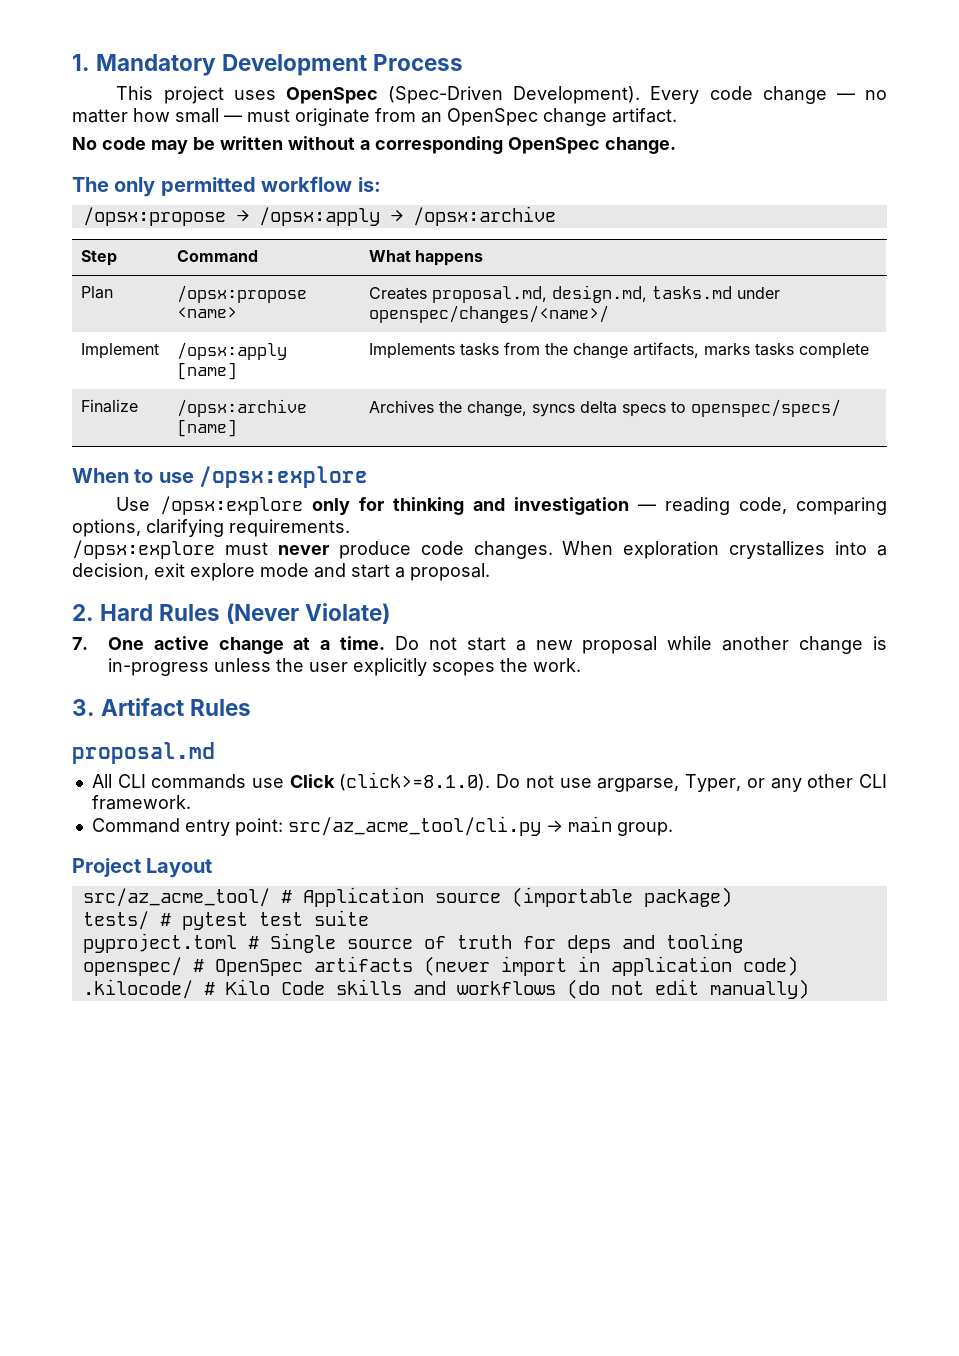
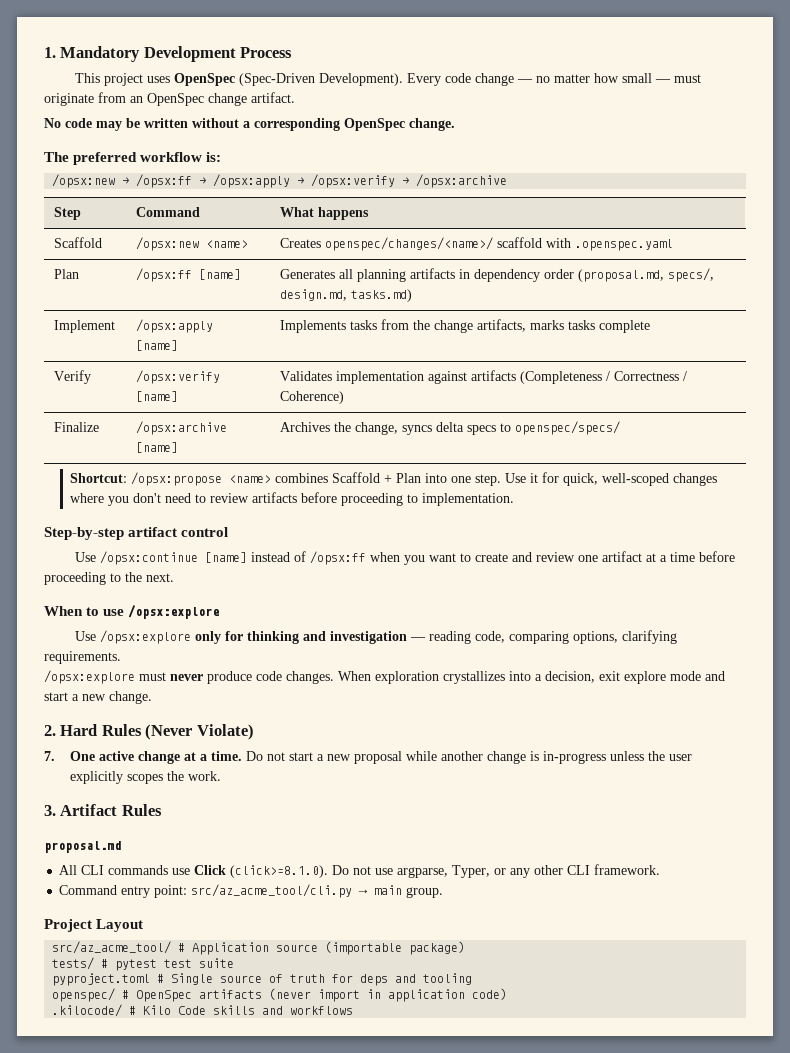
- The only permitted workflow is:
+ The preferred workflow is:
- /opsx:propose → /opsx:apply → /opsx:archive
+ /opsx:new → /opsx:ff → /opsx:apply → /opsx:verify → /opsx:archive
- Plan | /opsx:propose <name> | Creates proposal.md, design.md, tasks.md under openspec/changes/<name>/
+ Scaffold | /opsx:new <name> | Creates openspec/changes/<name>/ scaffold with .openspec.yaml
+ Plan | /opsx:ff [name] | Generates all planning artifacts in dependency order (proposal.md, specs/, design.md, tasks.md)
+ Verify | /opsx:verify [name] | Validates implementation against artifacts (Completeness / Correctness / Coherence)
+ Shortcut: /opsx:propose <name> combines Scaffold + Plan into one step. Use it for quick, well-scoped changes where you don't need to review artifacts before proceeding to implementation.
+ Step-by-step artifact control
+ Use /opsx:continue [name] instead of /opsx:ff when you want to create and review one artifact at a time before proceeding to the next.
- When exploration crystallizes into a decision, exit explore mode and start a proposal.
+ When exploration crystallizes into a decision, exit explore mode and start a new change.
- .kilocode/ # Kilo Code skills and workflows (do not edit manually)
+ .kilocode/ # Kilo Code skills and workflows

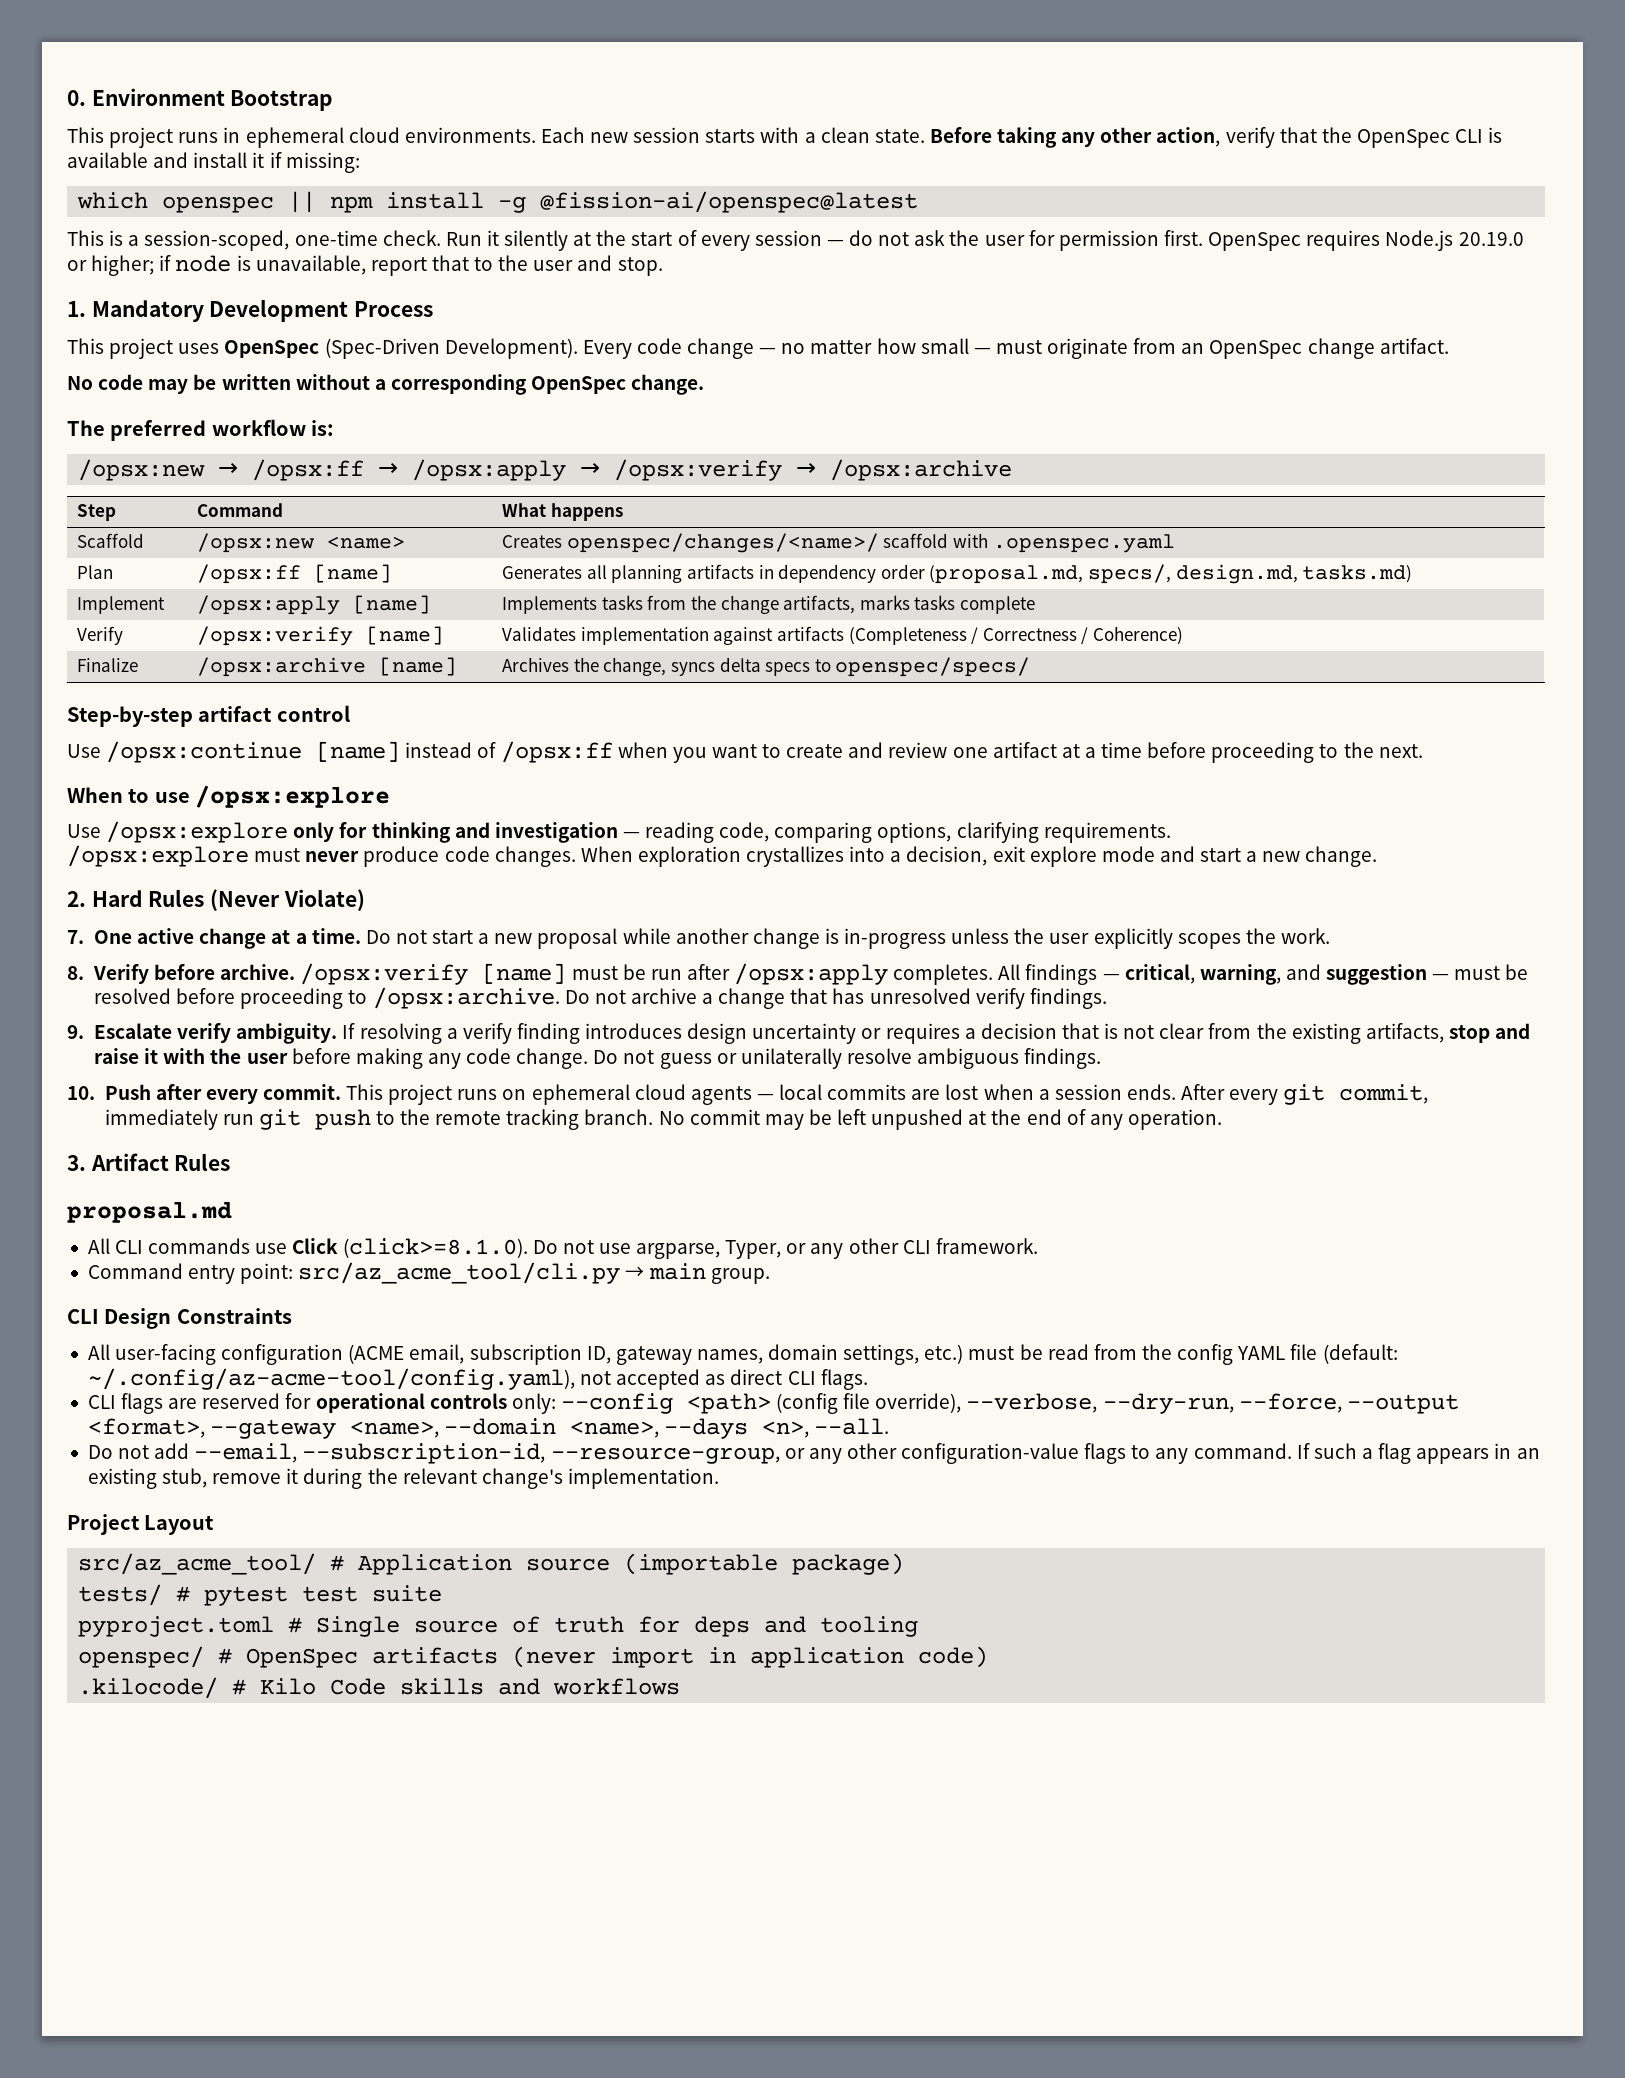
+ 0. Environment Bootstrap
+ This project runs in ephemeral cloud environments. Each new session starts with a clean state. Before taking any other action, verify that the OpenSpec CLI is available and install it if missing:
+ which openspec || npm install -g @fission-ai/openspec@latest
+ This is a session-scoped, one-time check. Run it silently at the start of every session — do not ask the user for permission first. OpenSpec requires Node.js 20.19.0 or higher; if node is unavailable, report that to the user and stop.
- Shortcut: /opsx:propose <name> combines Scaffold + Plan into one step. Use it for quick, well-scoped changes where you don't need to review artifacts before proceeding to implementation.
+ 8. Verify before archive. /opsx:verify [name] must be run after /opsx:apply completes. All findings — critical, warning, and suggestion — must be resolved before proceeding to /opsx:archive. Do not archive a change that has unresolved verify findings.
+ 9. Escalate verify ambiguity. If resolving a verify finding introduces design uncertainty or requires a decision that is not clear from the existing artifacts, stop and raise it with the user before making any code change. Do not guess or unilaterally resolve ambiguous findings.
+ 10. Push after every commit. This project runs on ephemeral cloud agents — local commits are lost when a session ends. After every git commit, immediately run git push to the remote tracking branch. No commit may be left unpushed at the end of any operation.
+ CLI Design Constraints
+ All user-facing configuration (ACME email, subscription ID, gateway names, domain settings, etc.) must be read from the config YAML file (default: ~/.config/az-acme-tool/config.yaml), not accepted as direct CLI flags.
+ CLI flags are reserved for operational controls only: --config <path> (config file override), --verbose, --dry-run, --force, --output <format>, --gateway <name>, --domain <name>, --days <n>, --all.
+ Do not add --email, --subscription-id, --resource-group, or any other configuration-value flags to any command. If such a flag appears in an existing stub, remove it during the relevant change's implementation.

